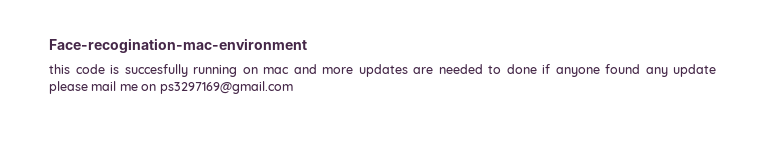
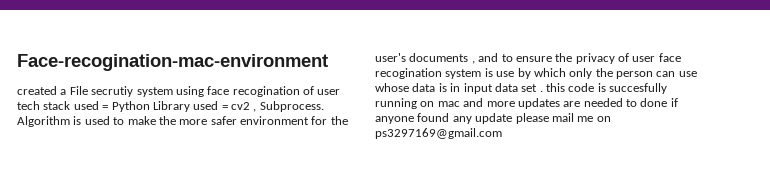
- this code is succesfully running on mac and more updates are needed to done if anyone found any update please mail me on ps3297169@gmail.com
+ created a File secrutiy system using face recogination of user tech stack used = Python Library used = cv2 , Subprocess. Algorithm is used to make the more safer environment for the user's documents , and to ensure the privacy of user face recogination system is use by which only the person can use whose data is in input data set . this code is succesfully running on mac and more updates are needed to done if anyone found any update please mail me on ps3297169@gmail.com

